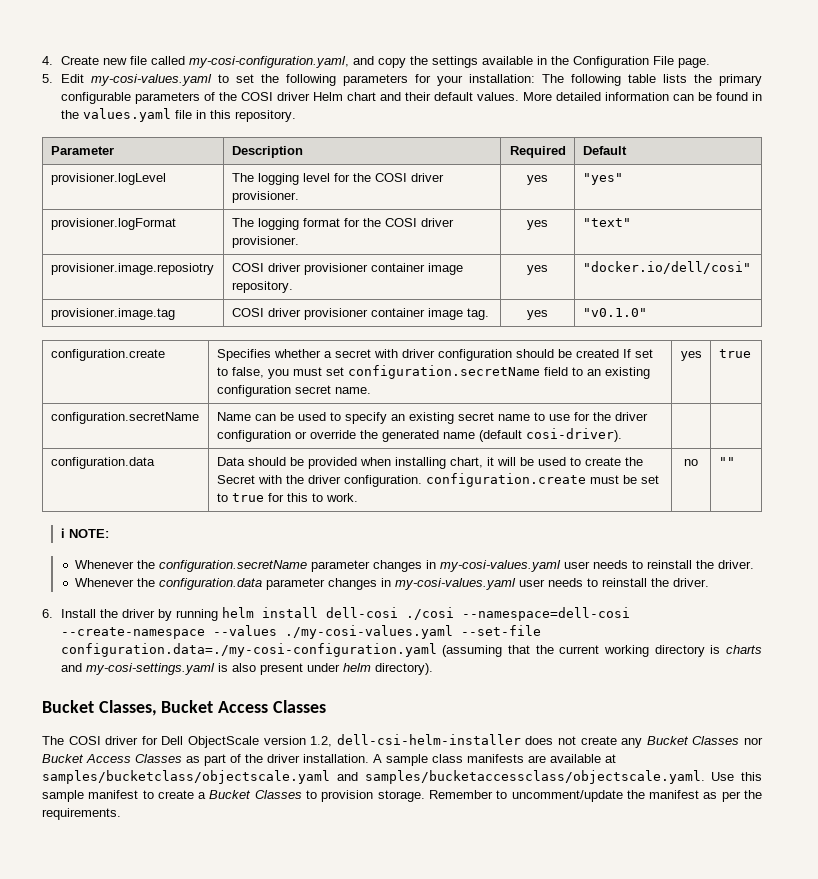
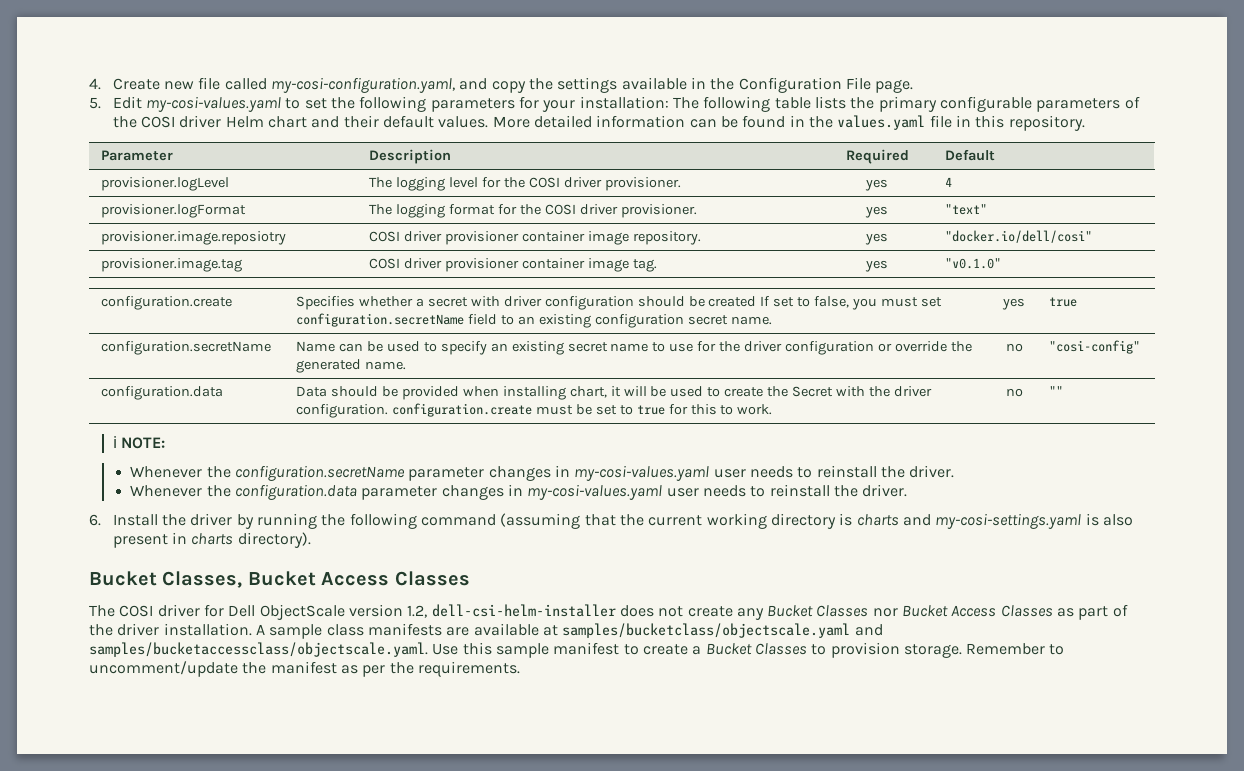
- provisioner.logLevel | The logging level for the COSI driver provisioner. | yes | "yes"
+ provisioner.logLevel | The logging level for the COSI driver provisioner. | yes | 4
- configuration.secretName | Name can be used to specify an existing secret name to use for the driver configuration or override the generated name (default cosi-driver). | |
+ configuration.secretName | Name can be used to specify an existing secret name to use for the driver configuration or override the generated name. | no | "cosi-config"
- 6. Install the driver by running helm install dell-cosi ./cosi --namespace=dell-cosi --create-namespace --values ./my-cosi-values.yaml --set-file configuration.data=./my-cosi-configuration.yaml (assuming that the current working directory is charts and my-cosi-settings.yaml is also present under helm directory).
+ 6. Install the driver by running the following command (assuming that the current working directory is charts and my-cosi-settings.yaml is also present in charts directory).

